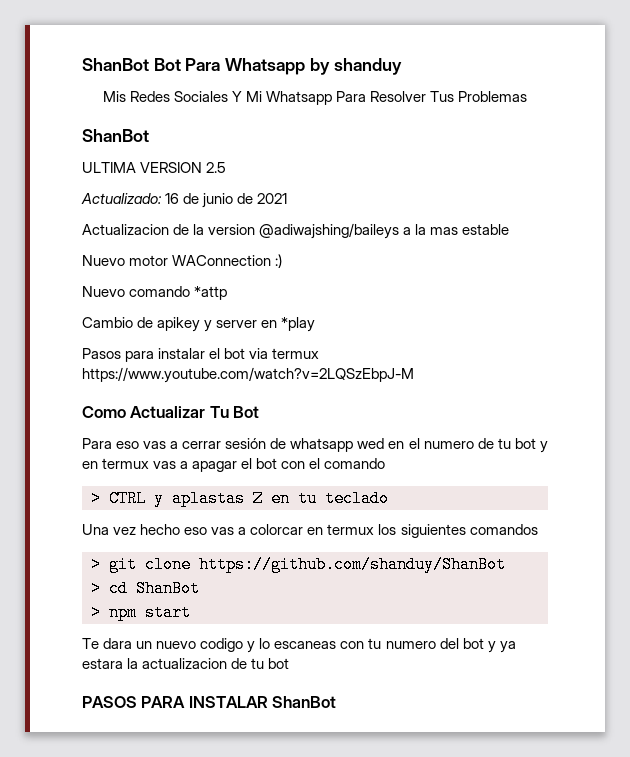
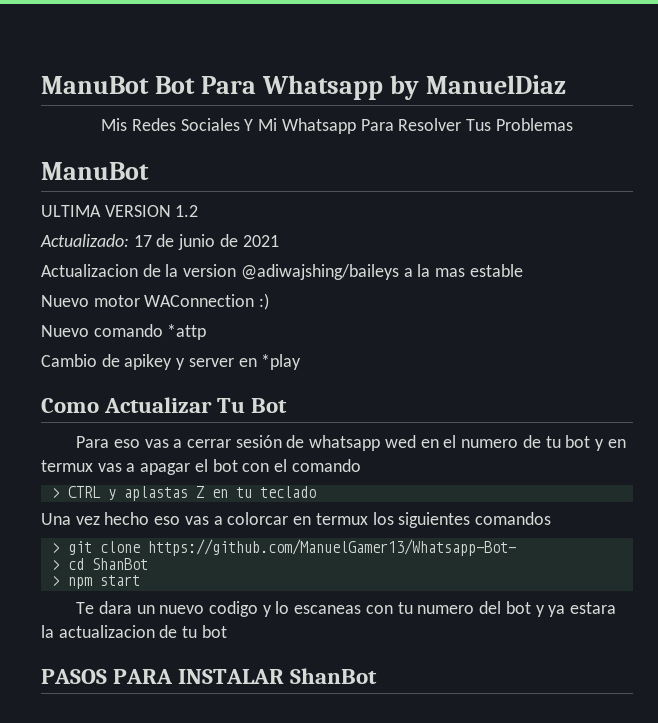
- ShanBot Bot Para Whatsapp by shanduy
+ ManuBot Bot Para Whatsapp by ManuelDiaz
  Mis Redes Sociales Y Mi Whatsapp Para Resolver Tus Problemas
- ShanBot
+ ManuBot
- ULTIMA VERSION 2.5
+ ULTIMA VERSION 1.2
- Actualizado: 16 de junio de 2021
+ Actualizado: 17 de junio de 2021
- Pasos para instalar el bot via termux https://www.youtube.com/watch?v=2LQSzEbpJ-M
- > git clone https://github.com/shanduy/ShanBot
+ > git clone https://github.com/ManuelGamer13/Whatsapp-Bot-

